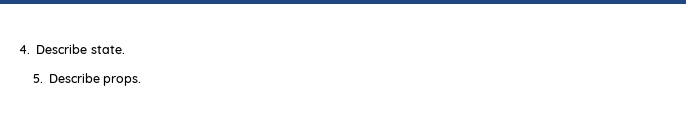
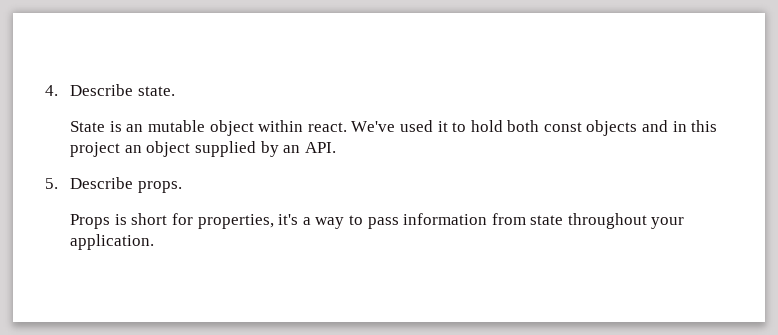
+ State is an mutable object within react. We've used it to hold both const objects and in this project an object supplied by an API.
  5. Describe props.
+ Props is short for properties, it's a way to pass information from state throughout your application.

